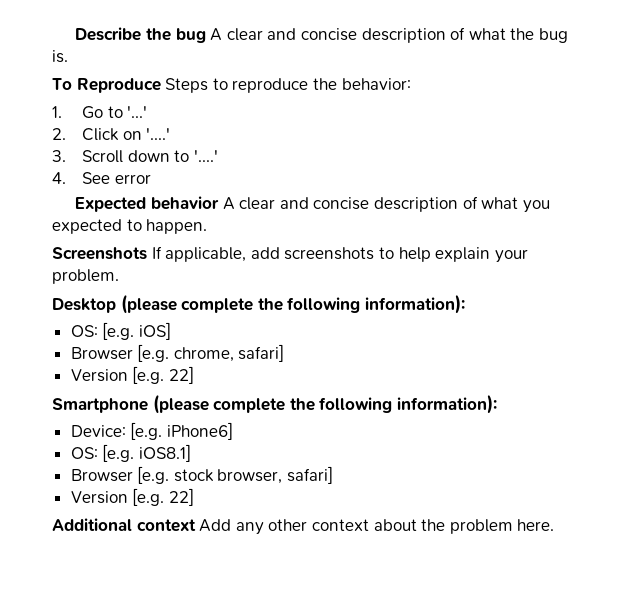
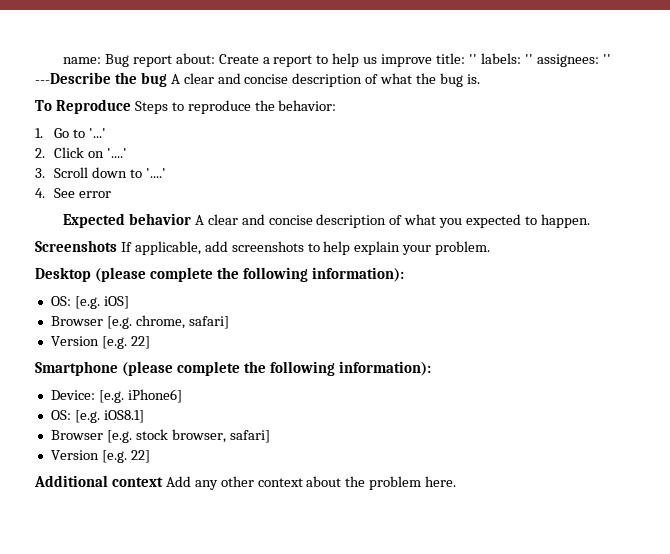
- Describe the bug A clear and concise description of what the bug is.
+ name: Bug report about: Create a report to help us improve title: '' labels: '' assignees: '' ---Describe the bug A clear and concise description of what the bug is.

